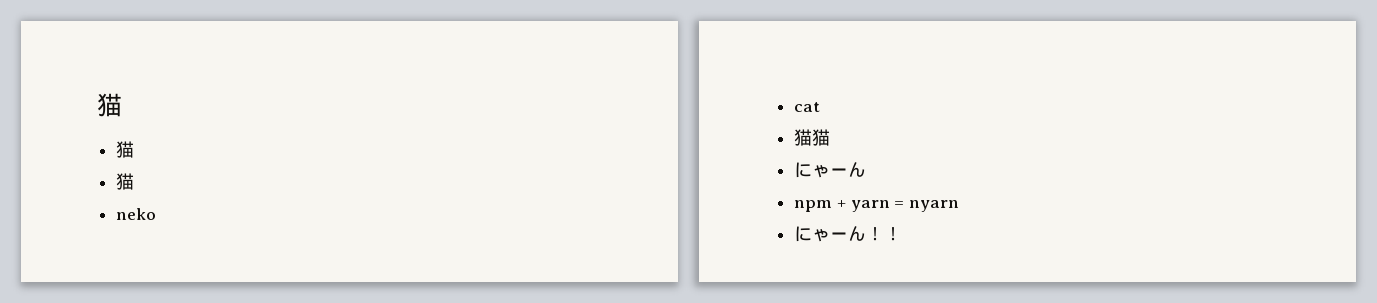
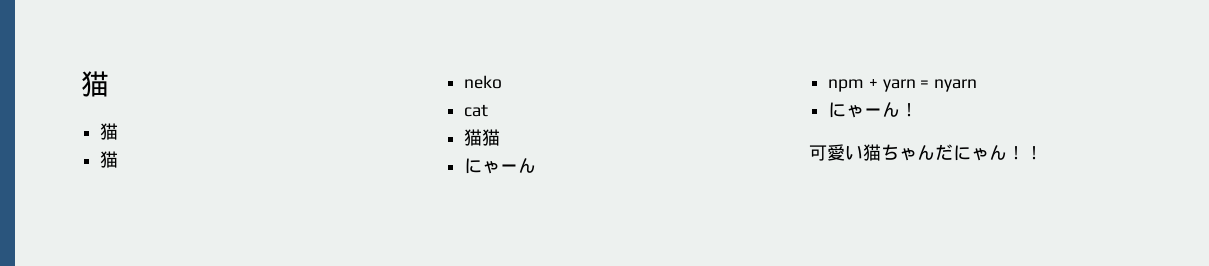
- にゃーん！！
+ にゃーん！
+ 可愛い猫ちゃんだにゃん！！

